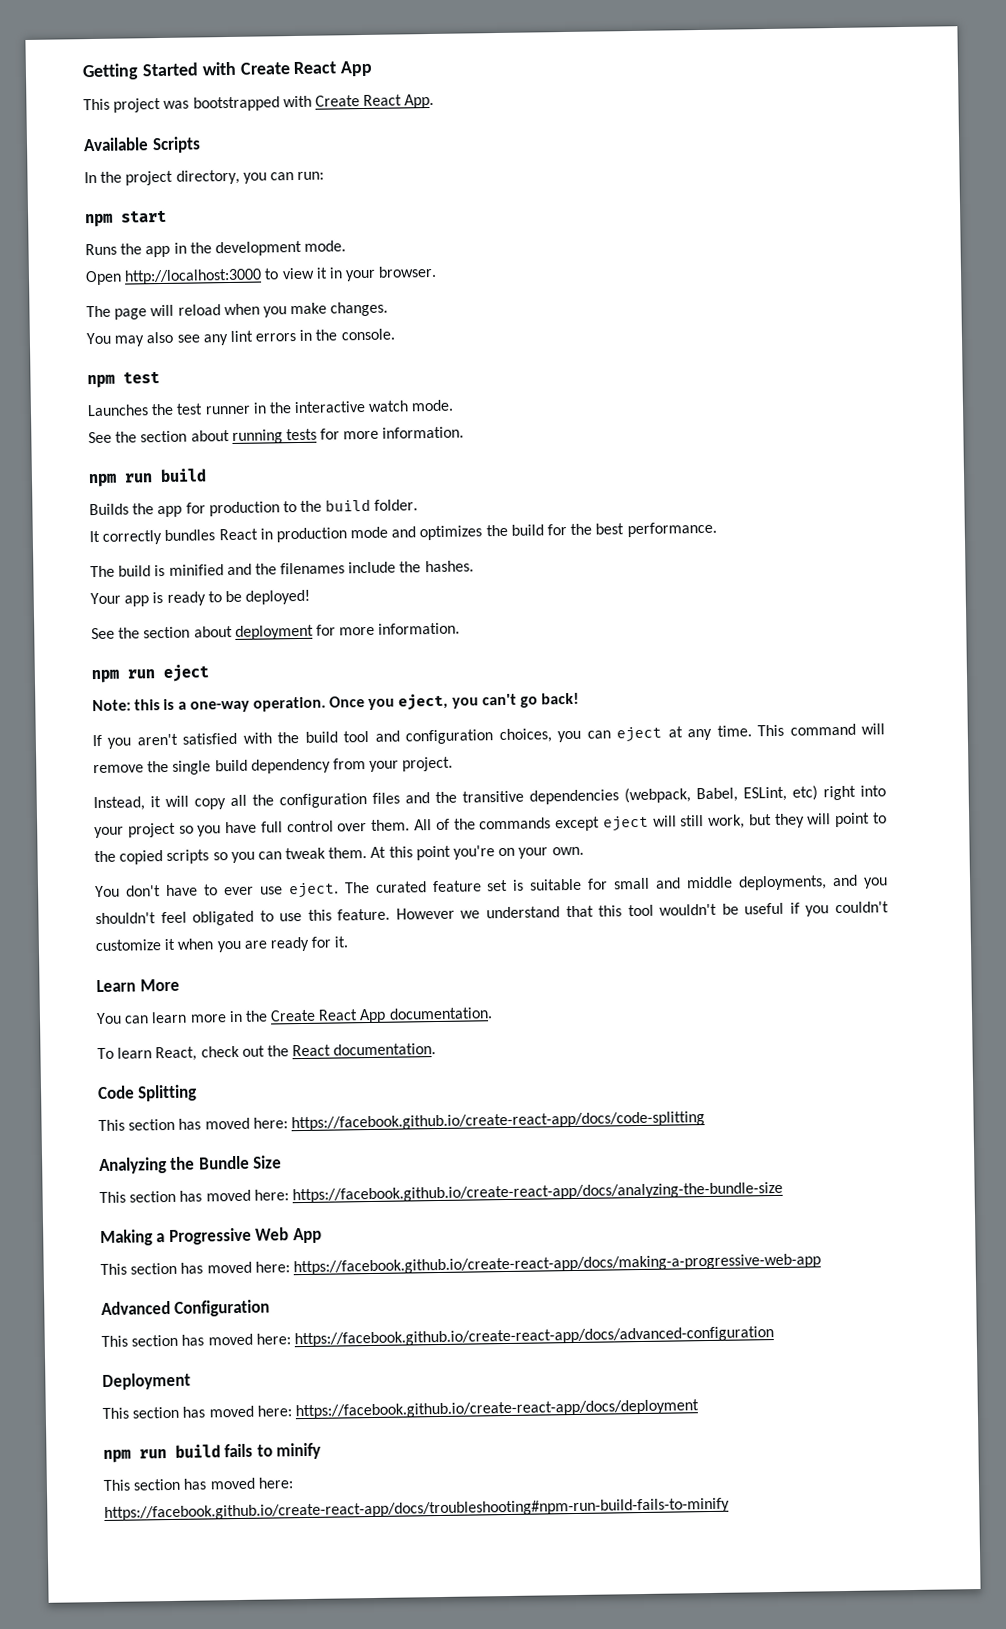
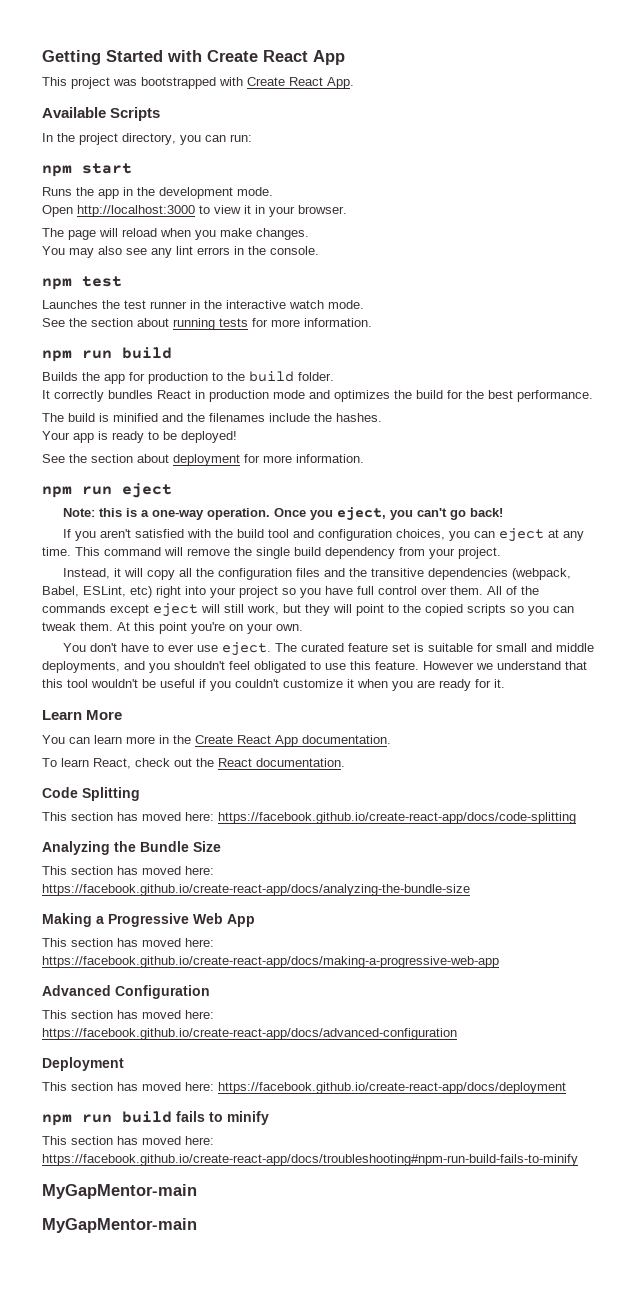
  This section has moved here: https://facebook.github.io/create-react-app/docs/troubleshooting#npm-run-build-fails-to-minify
+ MyGapMentor-main
+ MyGapMentor-main

